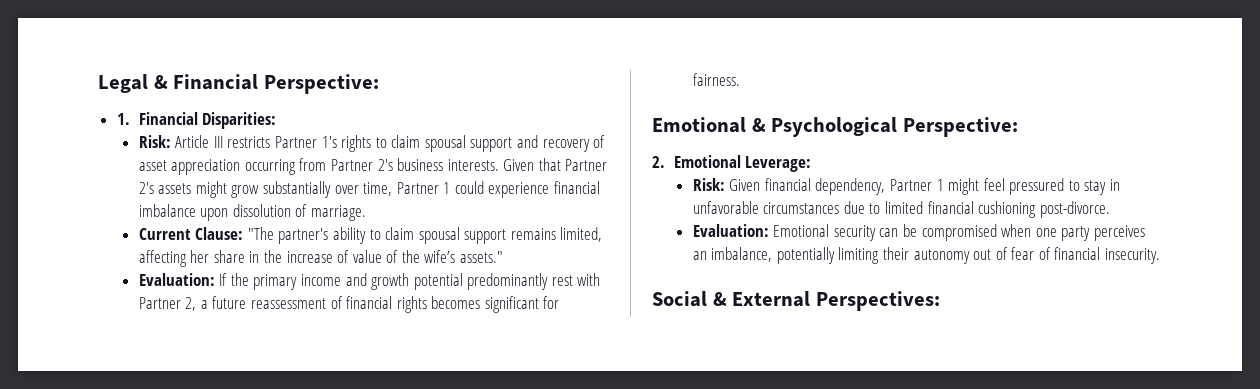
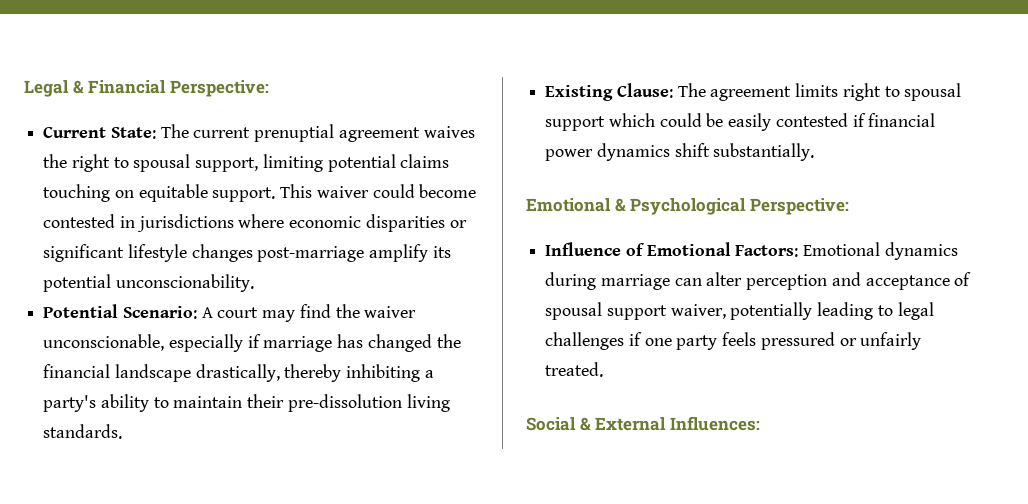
- 1. Financial Disparities:
- Risk: Article III restricts Partner 1's rights to claim spousal support and recovery of asset appreciation occurring from Partner 2's business interests. Given that Partner 2's assets might grow substantially over time, Partner 1 could experience financial imbalance upon dissolution of marriage.
- Current Clause: "The partner's ability to claim spousal support remains limited, affecting her share in the increase of value of the wife’s assets."
- Evaluation: If the primary income and growth potential predominantly rest with Partner 2, a future reassessment of financial rights becomes significant for fairness.
+ Current State: The current prenuptial agreement waives the right to spousal support, limiting potential claims touching on equitable support. This waiver could become contested in jurisdictions where economic disparities or significant lifestyle changes post-marriage amplify its potential unconscionability.
+ Potential Scenario: A court may find the waiver unconscionable, especially if marriage has changed the financial landscape drastically, thereby inhibiting a party's ability to maintain their pre-dissolution living standards.
+ Existing Clause: The agreement limits right to spousal support which could be easily contested if financial power dynamics shift substantially.
  Emotional & Psychological Perspective:
- 2. Emotional Leverage:
- Risk: Given financial dependency, Partner 1 might feel pressured to stay in unfavorable circumstances due to limited financial cushioning post-divorce.
- Evaluation: Emotional security can be compromised when one party perceives an imbalance, potentially limiting their autonomy out of fear of financial insecurity.
+ Influence of Emotional Factors: Emotional dynamics during marriage can alter perception and acceptance of spousal support waiver, potentially leading to legal challenges if one party feels pressured or unfairly treated.
- Social & External Perspectives:
+ Social & External Influences:

